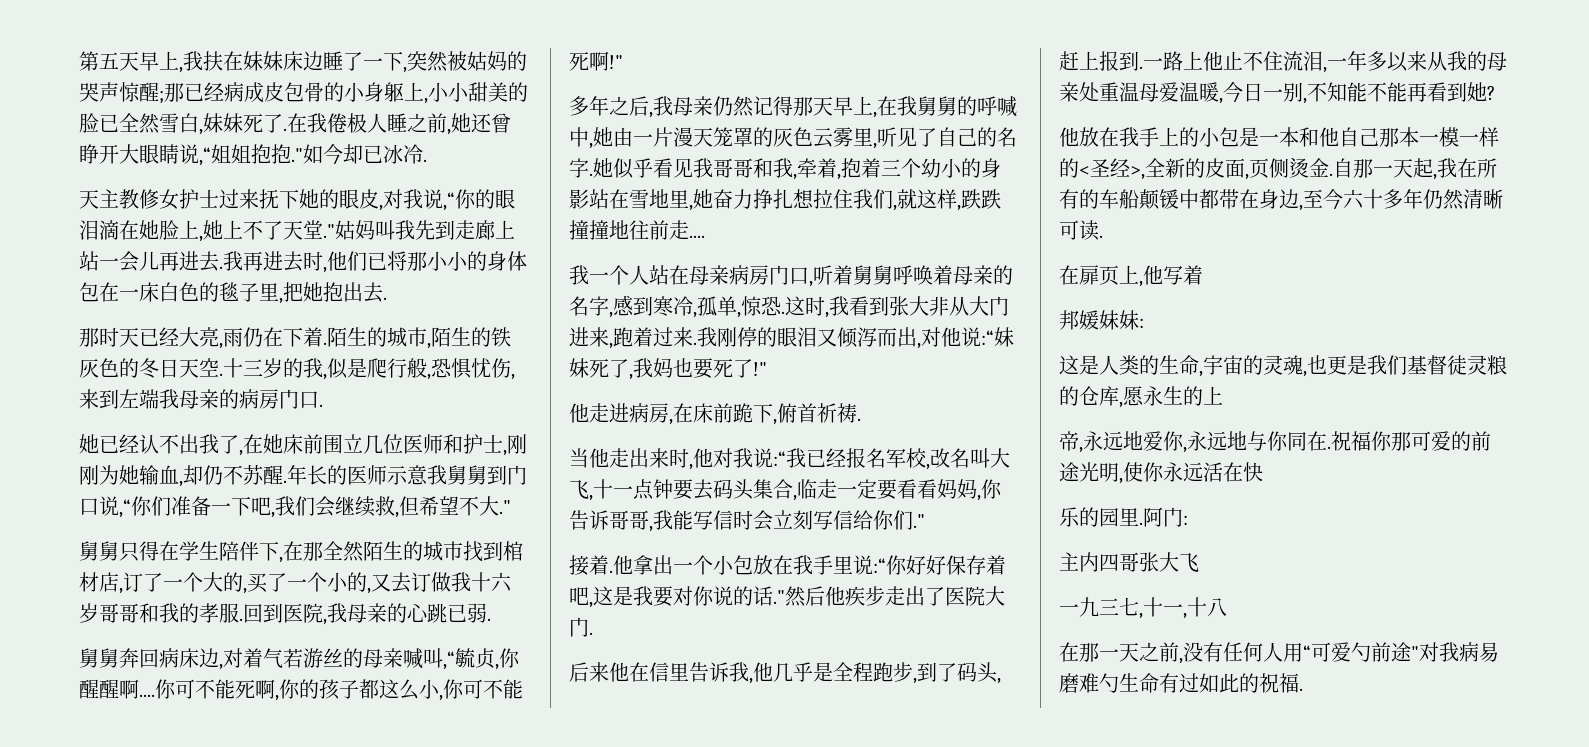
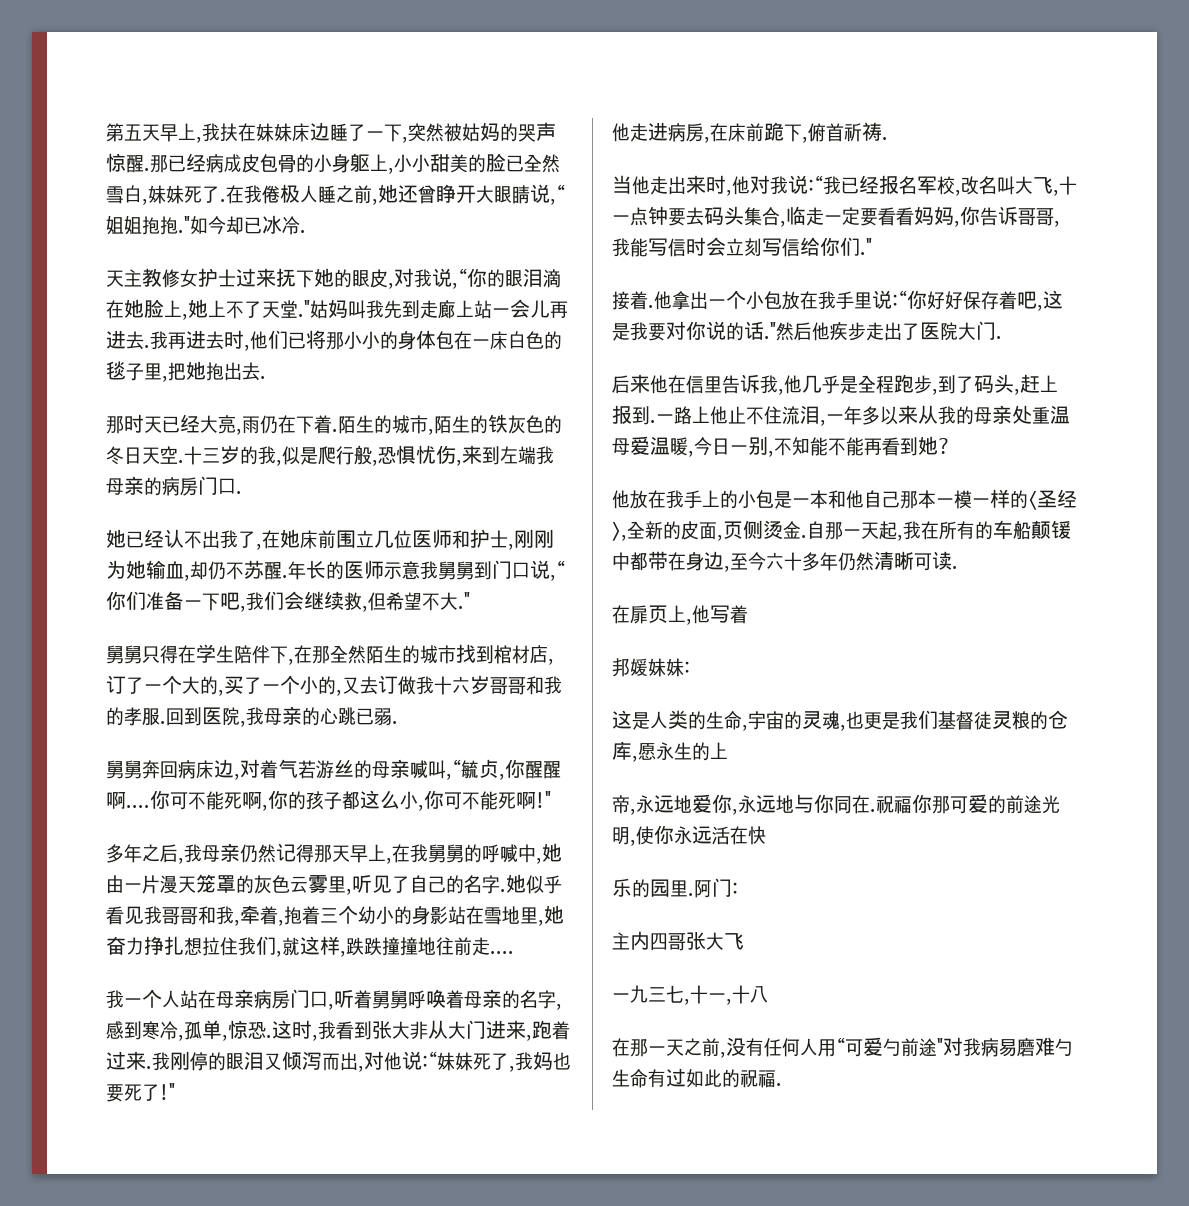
- 第五天早上,我扶在妹妹床边睡了一下,突然被姑妈的哭声惊醒;那已经病成皮包骨的小身躯上,小小甜美的脸已全然雪白,妹妹死了.
+ 第五天早上,我扶在妹妹床边睡了一下,突然被姑妈的哭声惊醒.那已经病成皮包骨的小身躯上,小小甜美的脸已全然雪白,妹妹死了.

